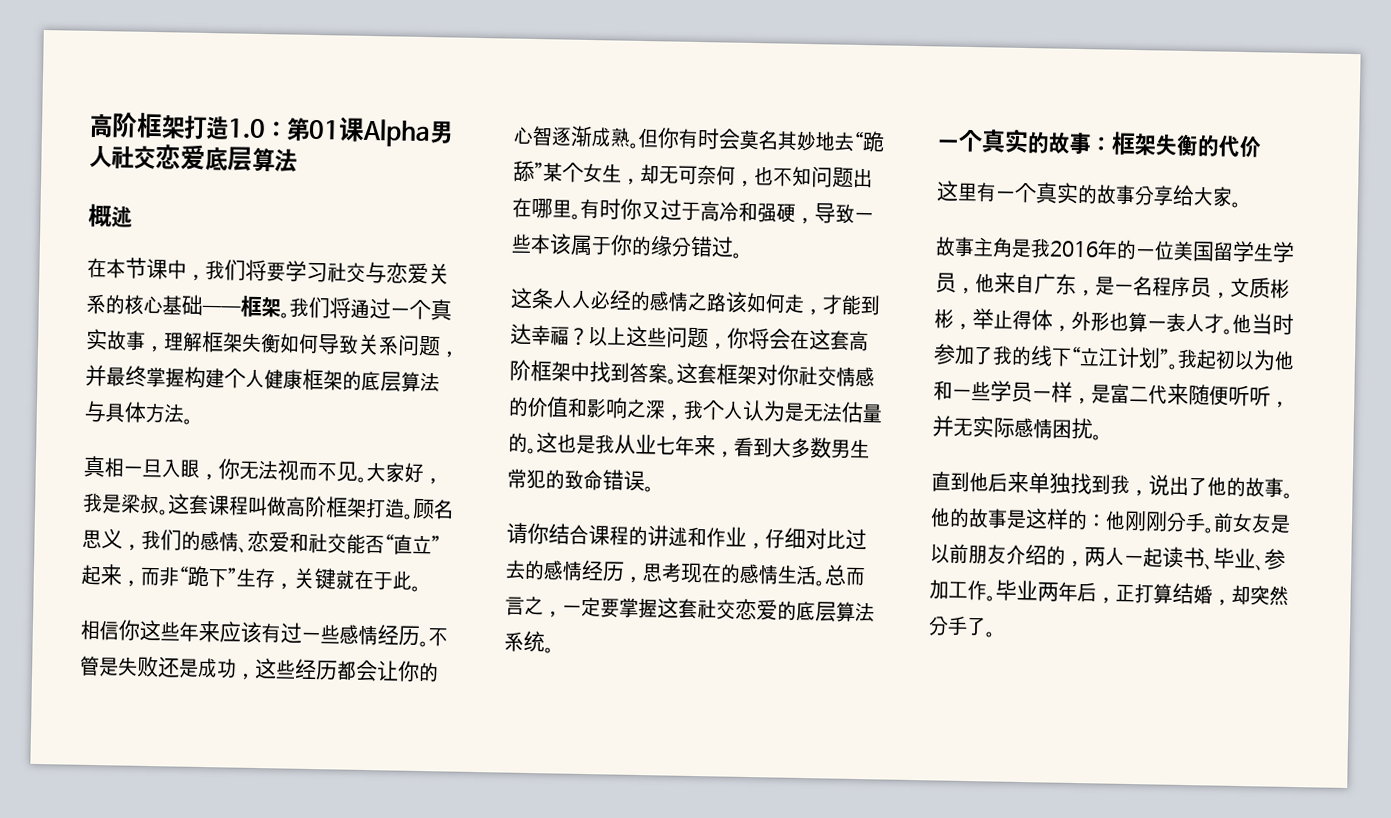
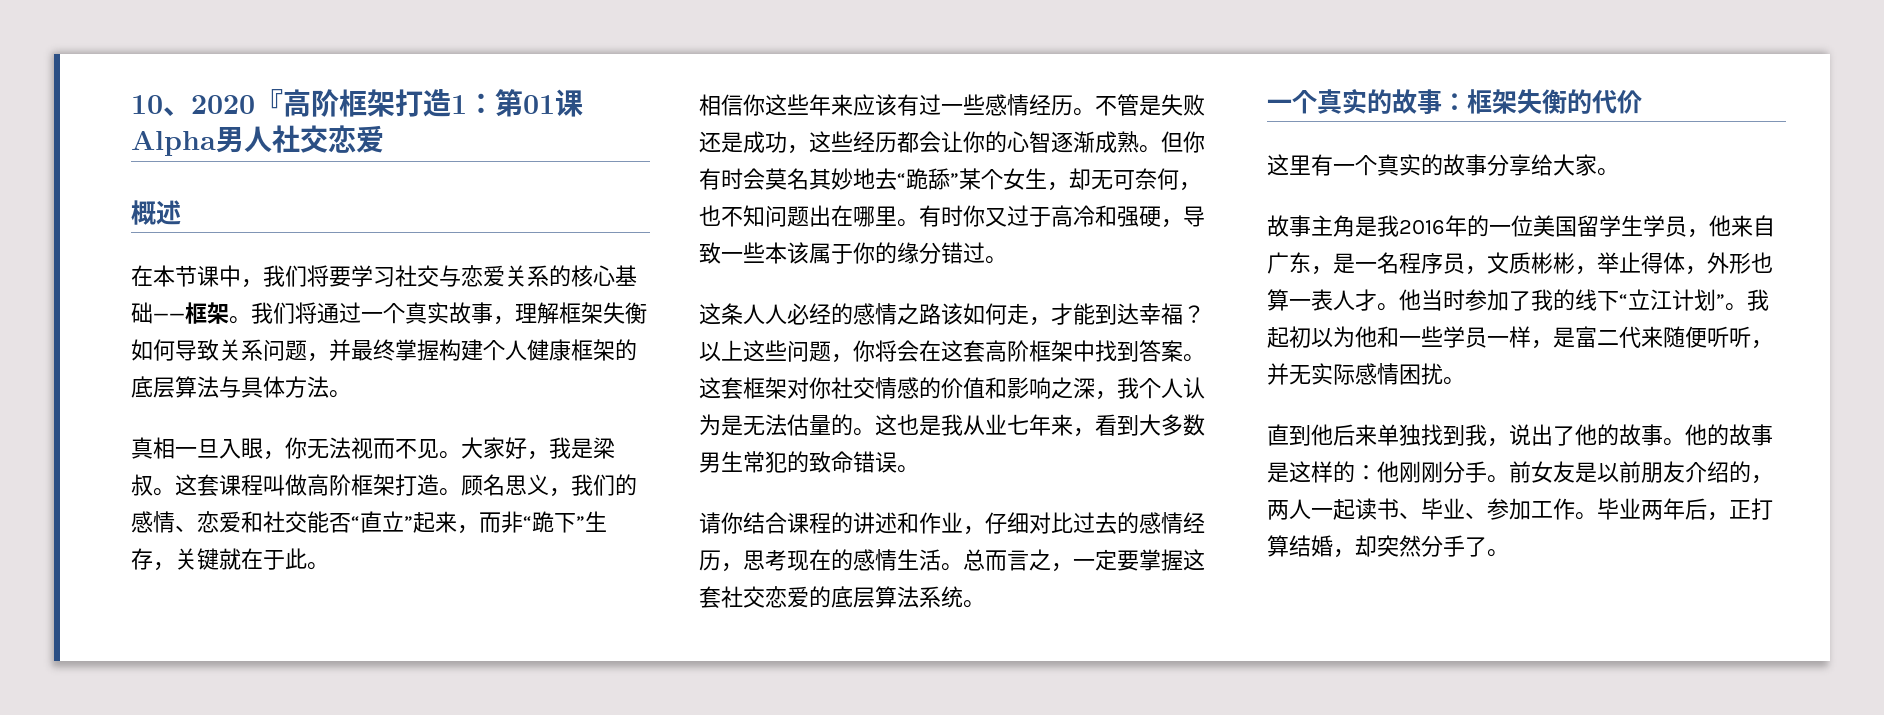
- 高阶框架打造1.0：第01课Alpha男人社交恋爱底层算法
+ 10、2020『高阶框架打造1：第01课Alpha男人社交恋爱

